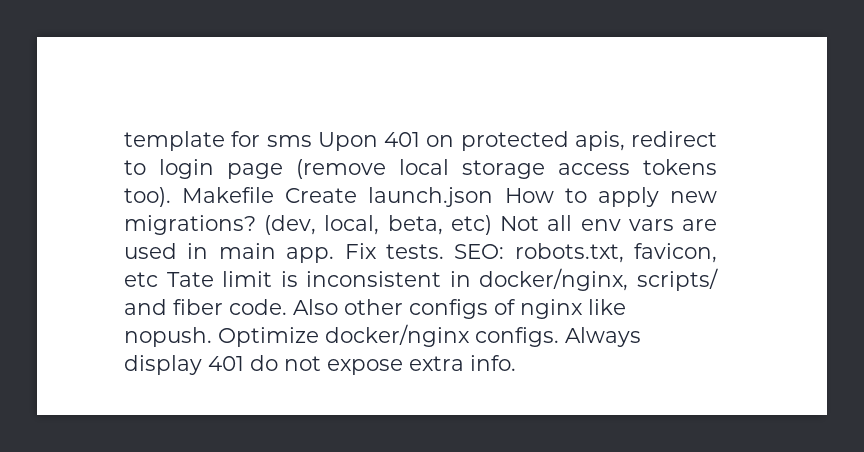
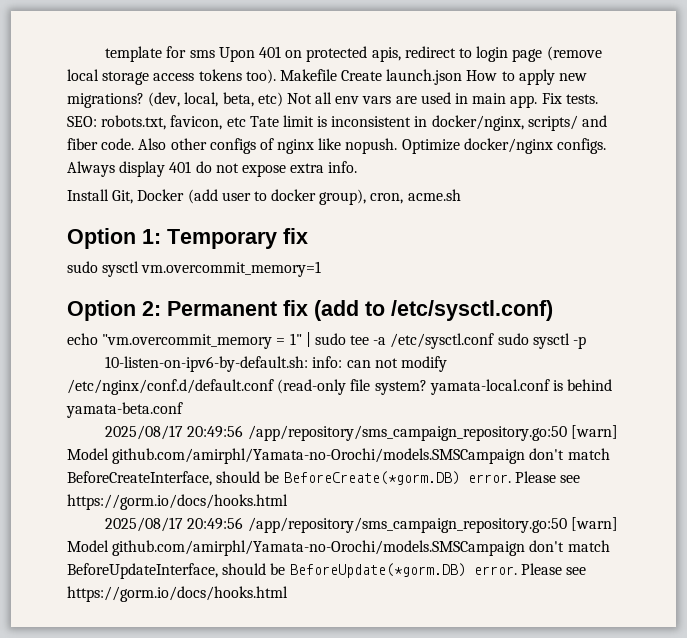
+ Install Git, Docker (add user to docker group), cron, acme.sh
+ Option 1: Temporary fix
+ sudo sysctl vm.overcommit_memory=1
+ Option 2: Permanent fix (add to /etc/sysctl.conf)
+ echo "vm.overcommit_memory = 1" | sudo tee -a /etc/sysctl.conf sudo sysctl -p
+ 10-listen-on-ipv6-by-default.sh: info: can not modify /etc/nginx/conf.d/default.conf (read-only file system? yamata-local.conf is behind yamata-beta.conf
+ 2025/08/17 20:49:56 /app/repository/sms_campaign_repository.go:50 [warn] Model github.com/amirphl/Yamata-no-Orochi/models.SMSCampaign don't match BeforeCreateInterface, should be BeforeCreate(*gorm.DB) error. Please see https://gorm.io/docs/hooks.html
+ 2025/08/17 20:49:56 /app/repository/sms_campaign_repository.go:50 [warn] Model github.com/amirphl/Yamata-no-Orochi/models.SMSCampaign don't match BeforeUpdateInterface, should be BeforeUpdate(*gorm.DB) error. Please see https://gorm.io/docs/hooks.html

